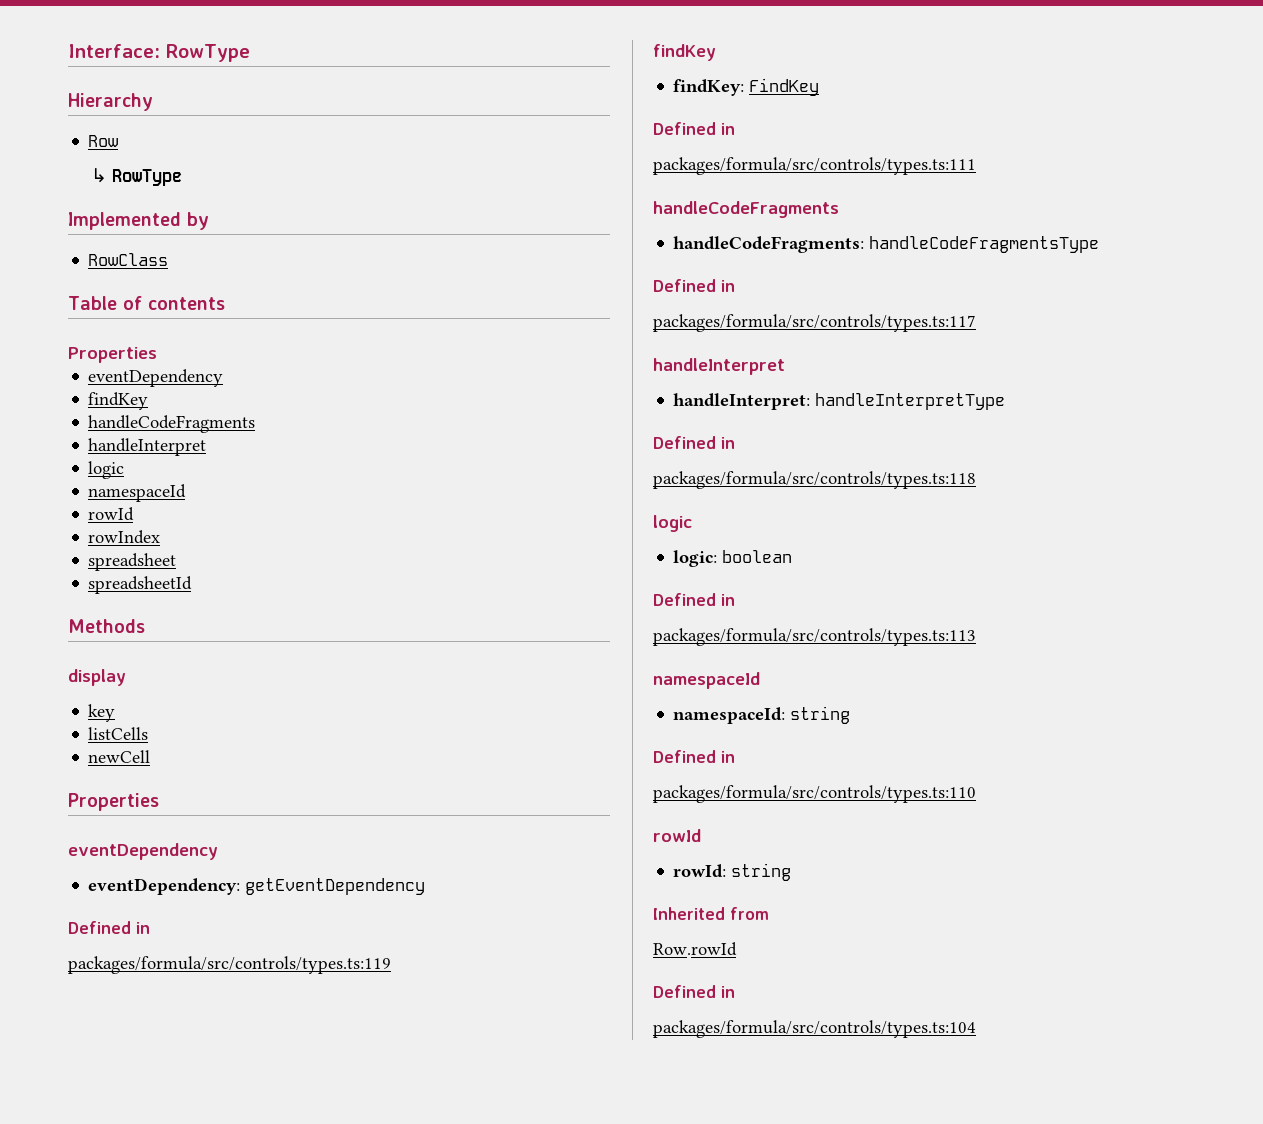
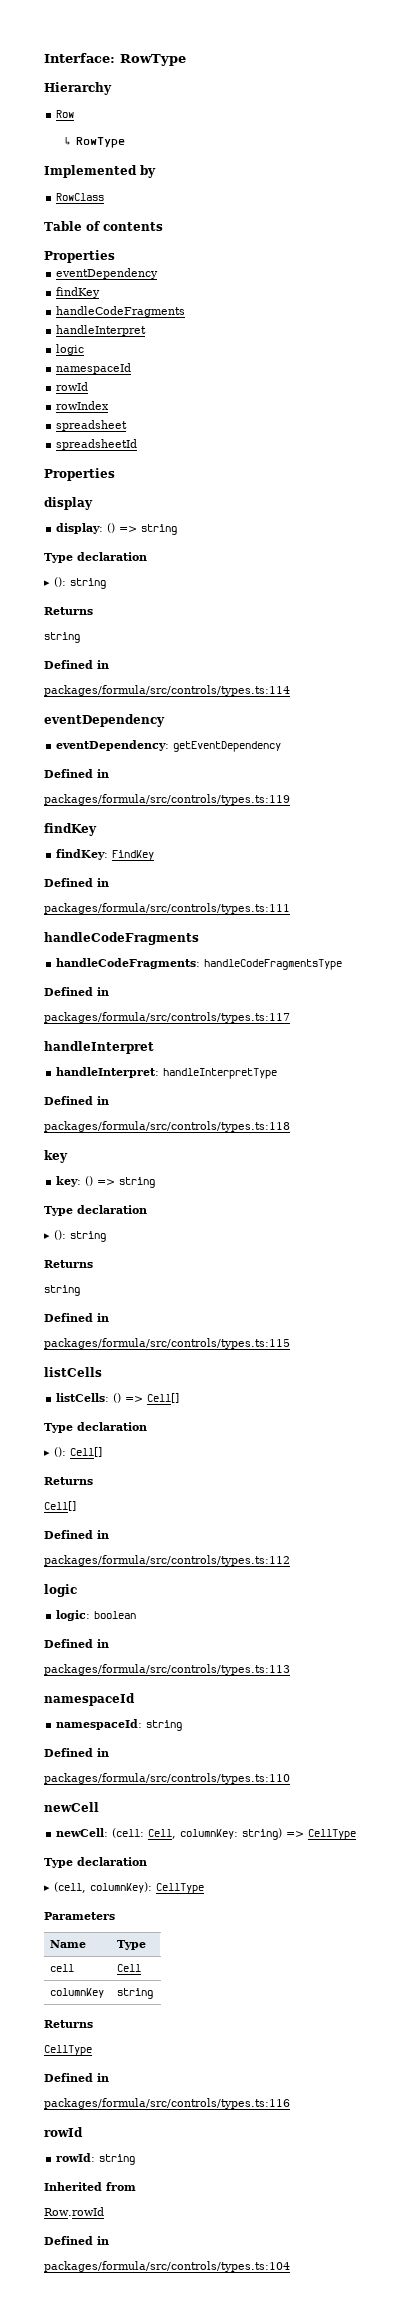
  spreadsheetId
- Methods
+ Properties
- key
- listCells
- newCell
- Properties
+ display: () => string
+ Type declaration
+ ▸ (): string
+ Returns
+ string
+ Defined in
+ packages/formula/src/controls/types.ts:114
+ key
+ key: () => string
+ Type declaration
+ ▸ (): string
+ Returns
+ string
+ Defined in
+ packages/formula/src/controls/types.ts:115
+ listCells
+ listCells: () => Cell[]
+ Type declaration
+ ▸ (): Cell[]
+ Returns
+ Cell[]
+ Defined in
+ packages/formula/src/controls/types.ts:112
+ newCell
+ newCell: (cell: Cell, columnKey: string) => CellType
+ Type declaration
+ ▸ (cell, columnKey): CellType
+ Parameters
+ Name | Type
+ cell | Cell
+ columnKey | string
+ Returns
+ CellType
+ Defined in
+ packages/formula/src/controls/types.ts:116

